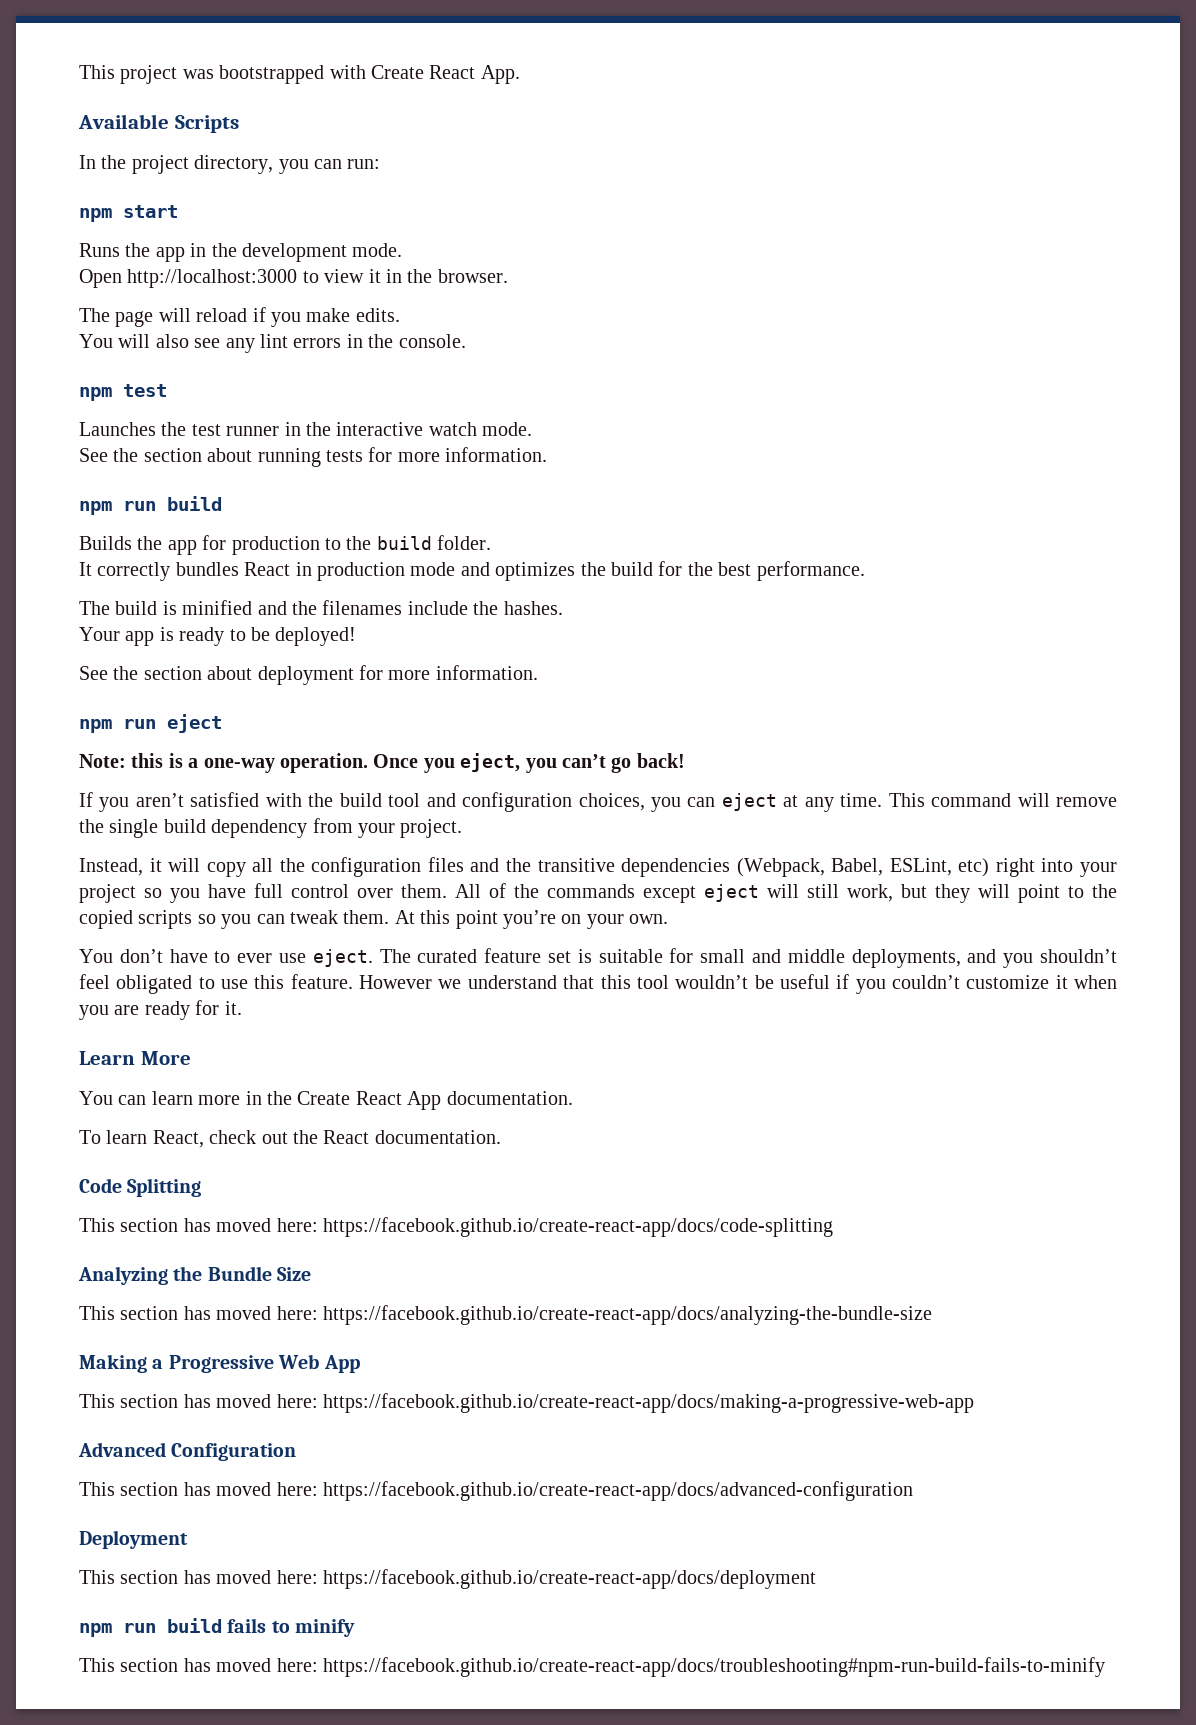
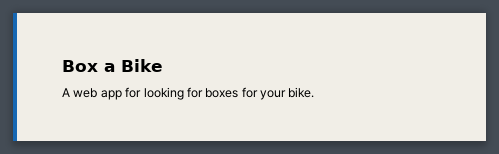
- This project was bootstrapped with Create React App.
- Available Scripts
- In the project directory, you can run:
- npm start
- Runs the app in the development mode.
- Open http://localhost:3000 to view it in the browser.
- The page will reload if you make edits.
- You will also see any lint errors in the console.
- npm test
- Launches the test runner in the interactive watch mode.
- See the section about running tests for more information.
- npm run build
- Builds the app for production to the build folder.
- It correctly bundles React in production mode and optimizes the build for the best performance.
- The build is minified and the filenames include the hashes.
- Your app is ready to be deployed!
- See the section about deployment for more information.
- npm run eject
- Note: this is a one-way operation. Once you eject, you can’t go back!
- If you aren’t satisfied with the build tool and configuration choices, you can eject at any time. This command will remove the single build dependency from your project.
- Instead, it will copy all the configuration files and the transitive dependencies (Webpack, Babel, ESLint, etc) right into your project so you have full control over them. All of the commands except eject will still work, but they will point to the copied scripts so you can tweak them. At this point you’re on your own.
- You don’t have to ever use eject. The curated feature set is suitable for small and middle deployments, and you shouldn’t feel obligated to use this feature. However we understand that this tool wouldn’t be useful if you couldn’t customize it when you are ready for it.
- Learn More
- You can learn more in the Create React App documentation.
- To learn React, check out the React documentation.
- Code Splitting
- This section has moved here: https://facebook.github.io/create-react-app/docs/code-splitting
- Analyzing the Bundle Size
- This section has moved here: https://facebook.github.io/create-react-app/docs/analyzing-the-bundle-size
- Making a Progressive Web App
- This section has moved here: https://facebook.github.io/create-react-app/docs/making-a-progressive-web-app
- Advanced Configuration
- This section has moved here: https://facebook.github.io/create-react-app/docs/advanced-configuration
- Deployment
- This section has moved here: https://facebook.github.io/create-react-app/docs/deployment
- npm run build fails to minify
- This section has moved here: https://facebook.github.io/create-react-app/docs/troubleshooting#npm-run-build-fails-to-minify
+ Box a Bike
+ A web app for looking for boxes for your bike.

